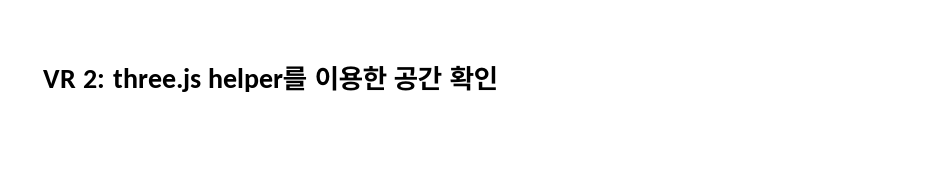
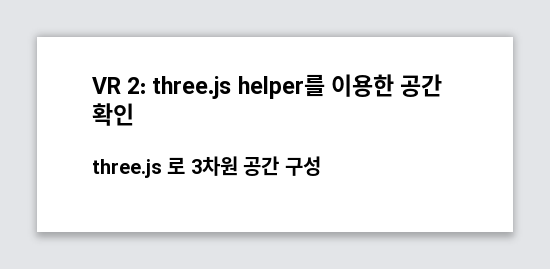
+ three.js 로 3차원 공간 구성

